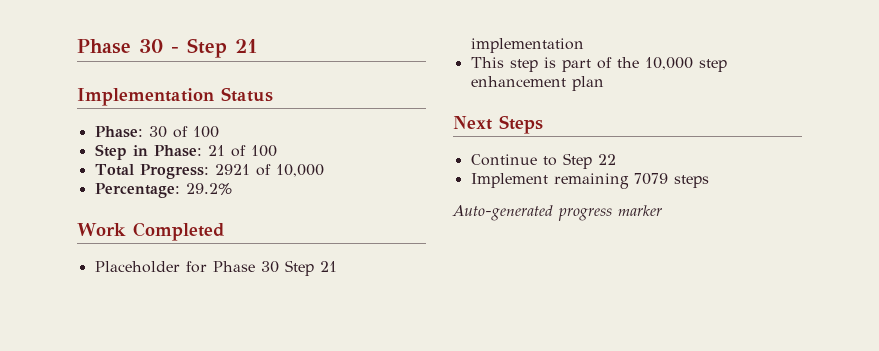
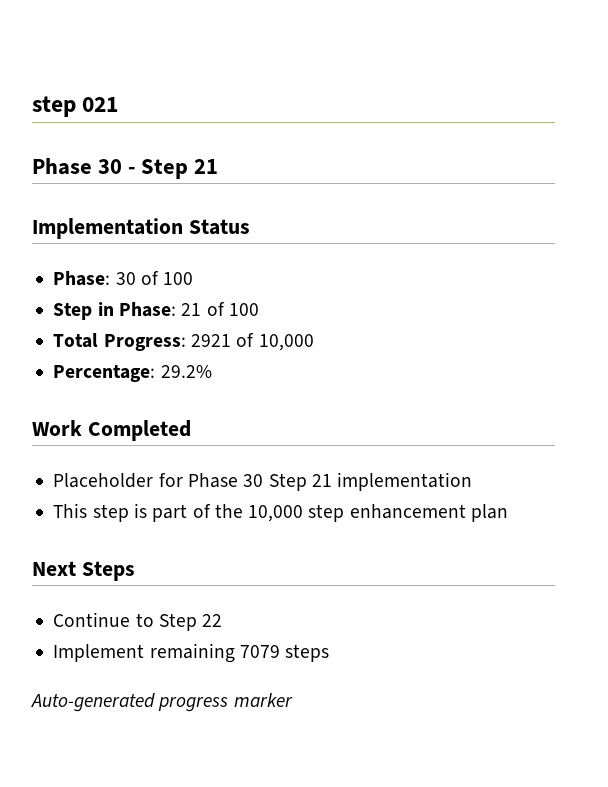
+ step 021

